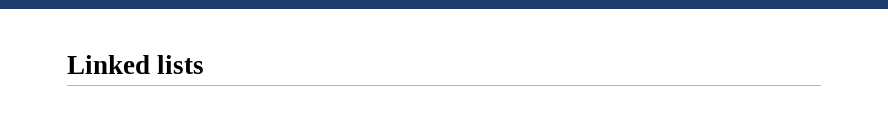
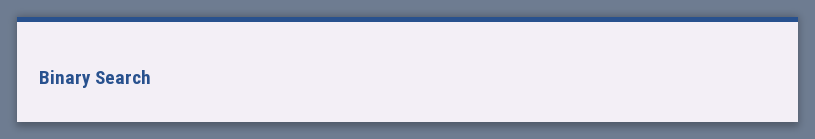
- Linked lists
+ Binary Search

